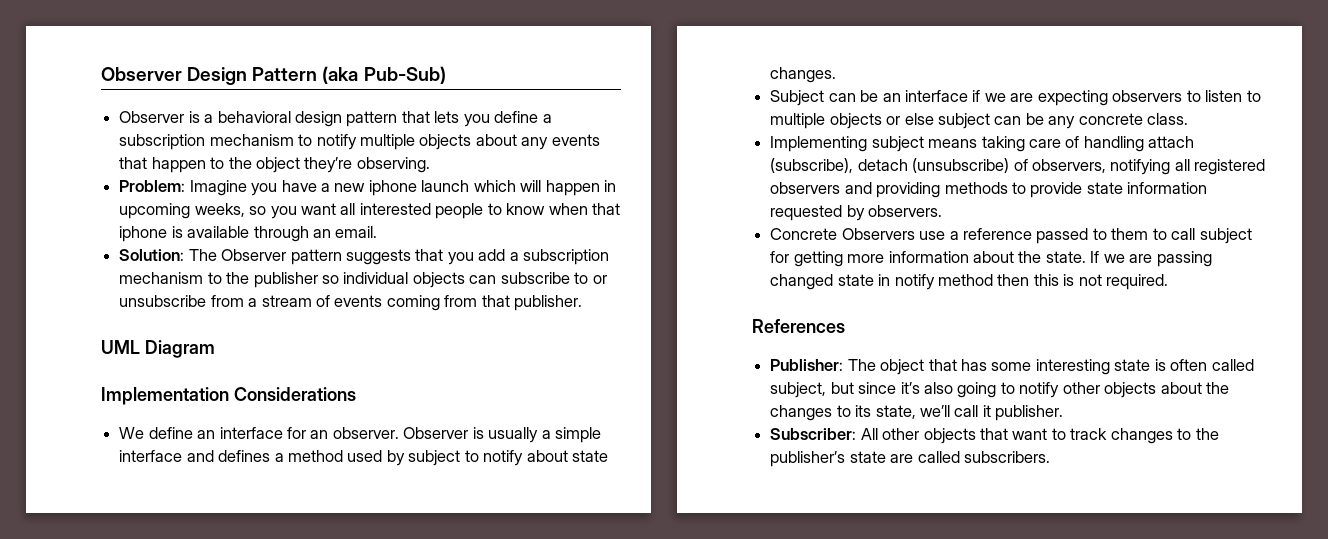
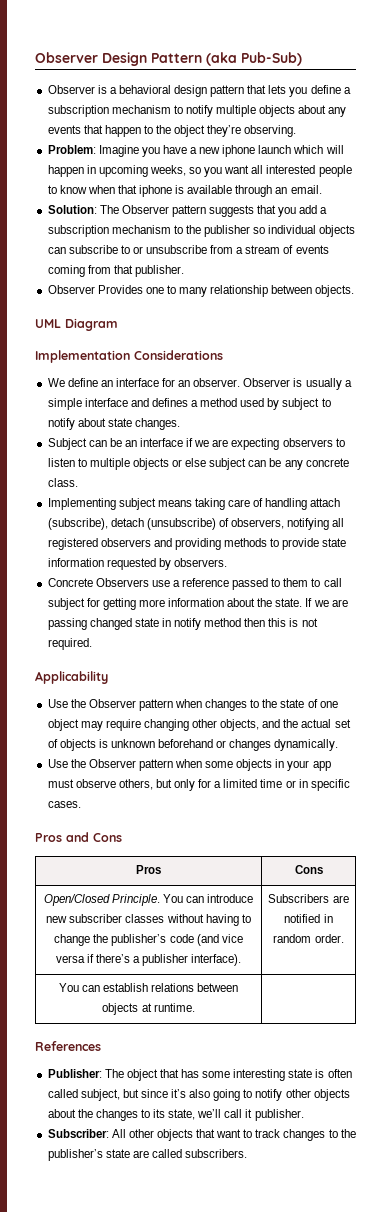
+ Observer Provides one to many relationship between objects.
+ Applicability
+ Use the Observer pattern when changes to the state of one object may require changing other objects, and the actual set of objects is unknown beforehand or changes dynamically.
+ Use the Observer pattern when some objects in your app must observe others, but only for a limited time or in specific cases.
+ Pros and Cons
+ Pros | Cons
+ Open/Closed Principle. You can introduce new subscriber classes without having to change the publisher’s code (and vice versa if there’s a publisher interface). | Subscribers are notified in random order.
+ You can establish relations between objects at runtime. |

